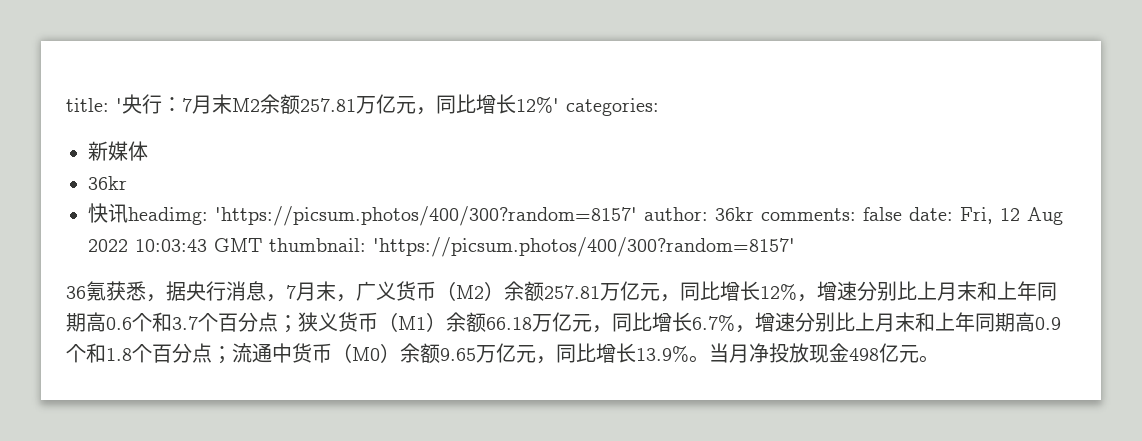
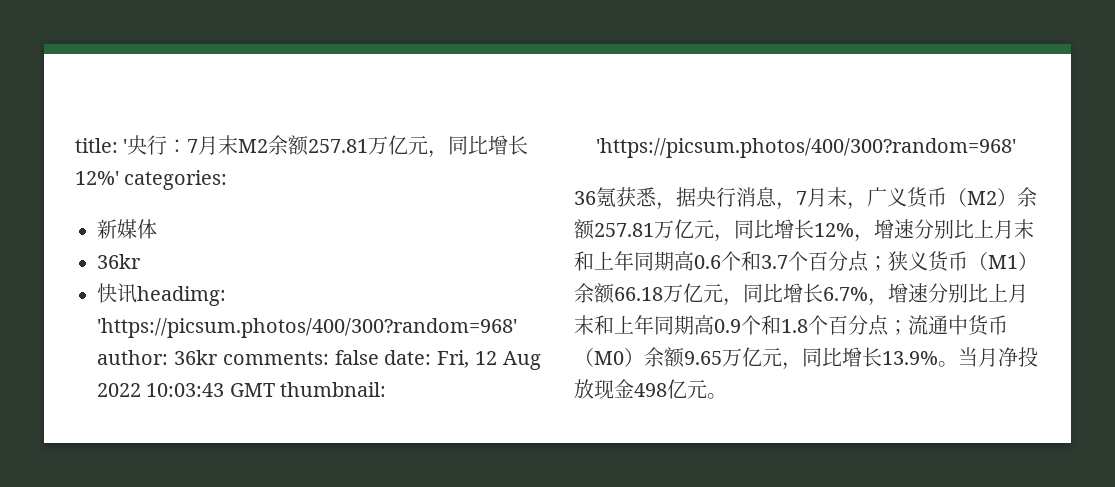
- 快讯headimg: 'https://picsum.photos/400/300?random=8157' author: 36kr comments: false date: Fri, 12 Aug 2022 10:03:43 GMT thumbnail: 'https://picsum.photos/400/300?random=8157'
+ 快讯headimg: 'https://picsum.photos/400/300?random=968' author: 36kr comments: false date: Fri, 12 Aug 2022 10:03:43 GMT thumbnail: 'https://picsum.photos/400/300?random=968'

